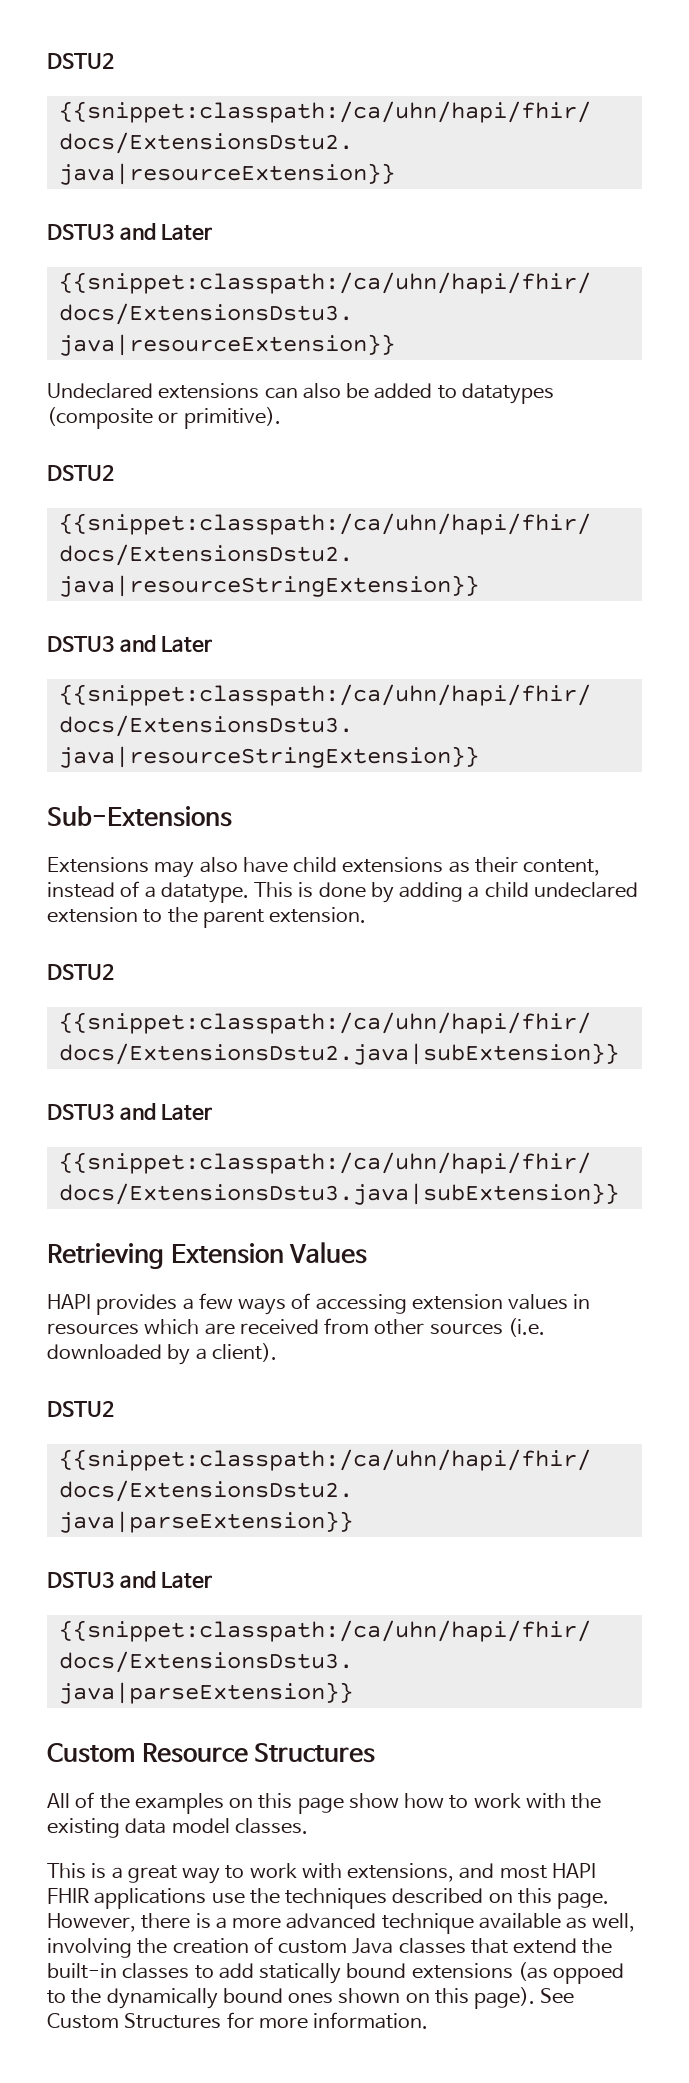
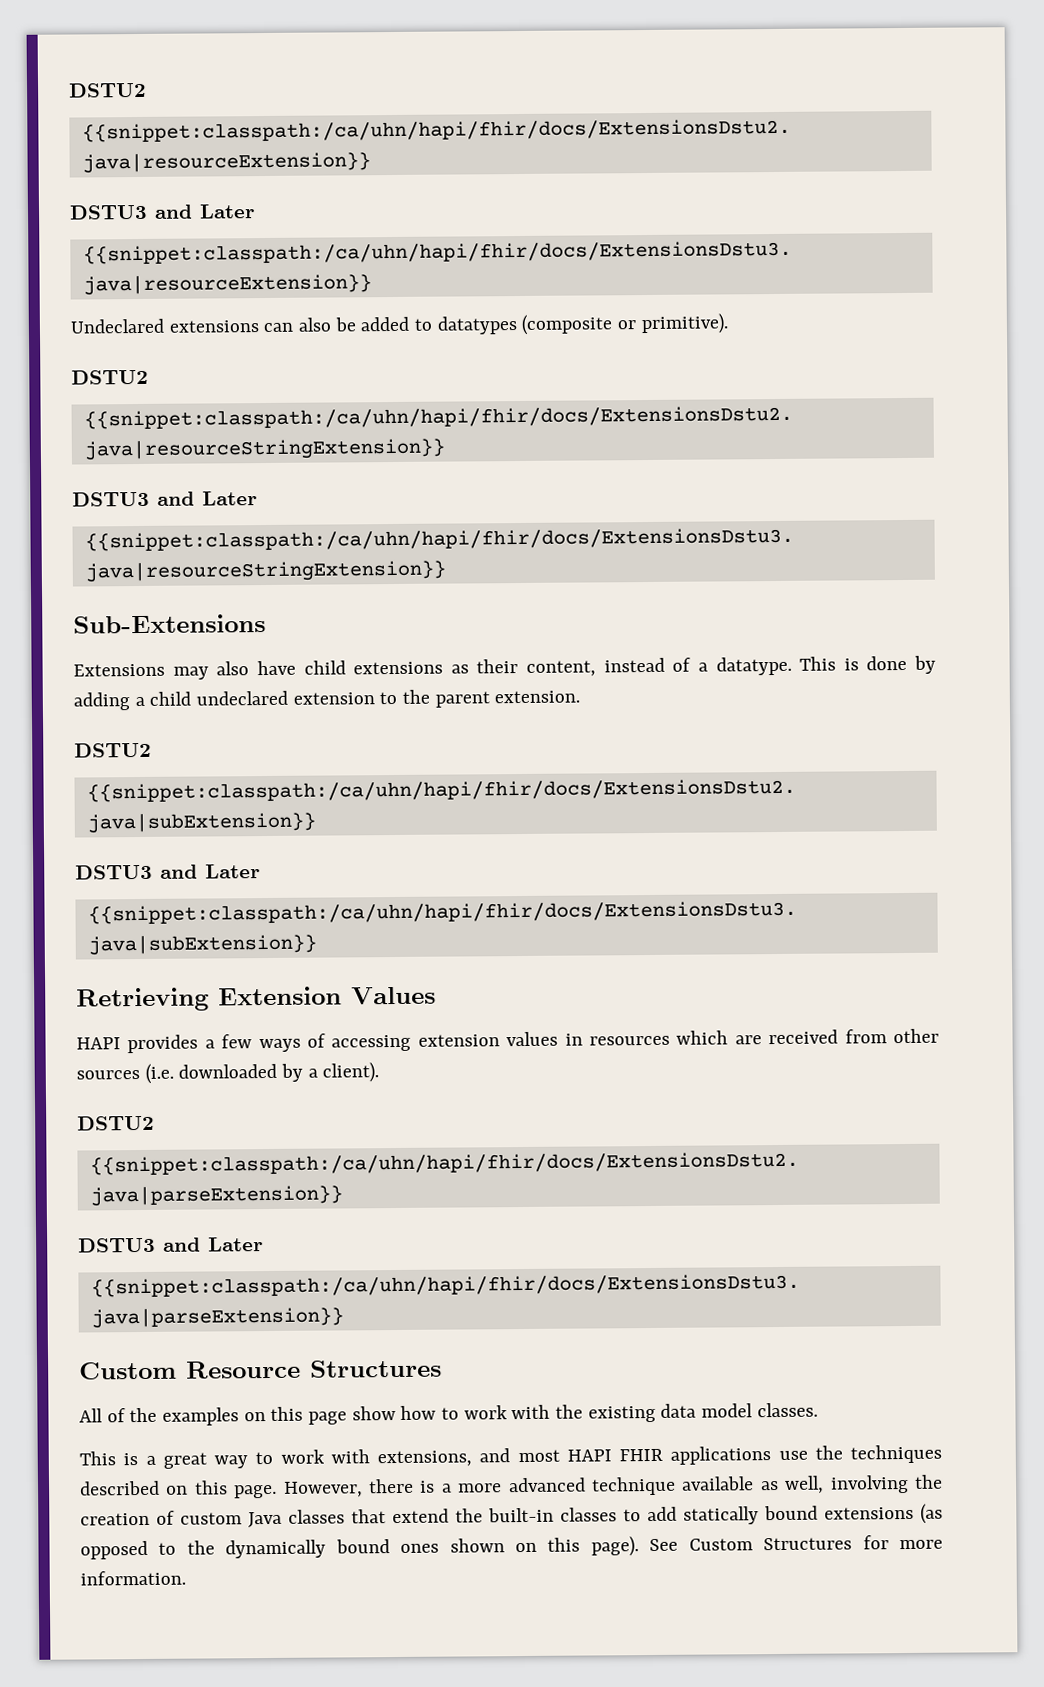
- However, there is a more advanced technique available as well, involving the creation of custom Java classes that extend the built-in classes to add statically bound extensions (as oppoed to the dynamically bound ones shown on this page).
+ However, there is a more advanced technique available as well, involving the creation of custom Java classes that extend the built-in classes to add statically bound extensions (as opposed to the dynamically bound ones shown on this page).

